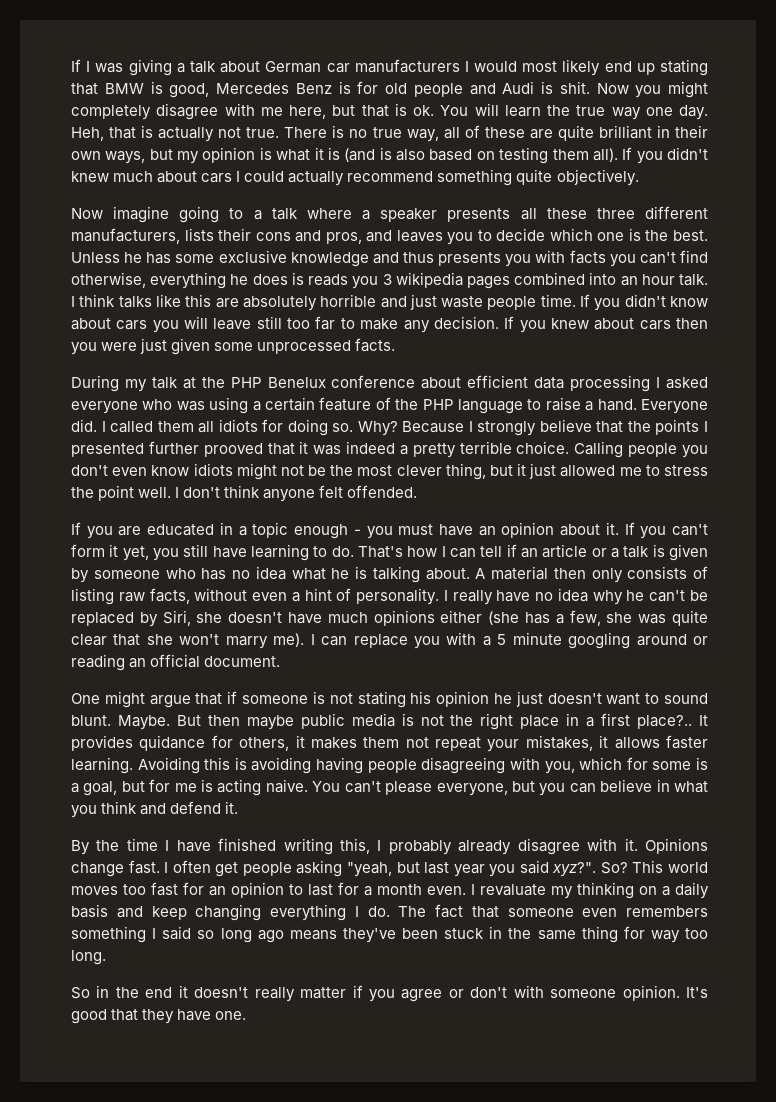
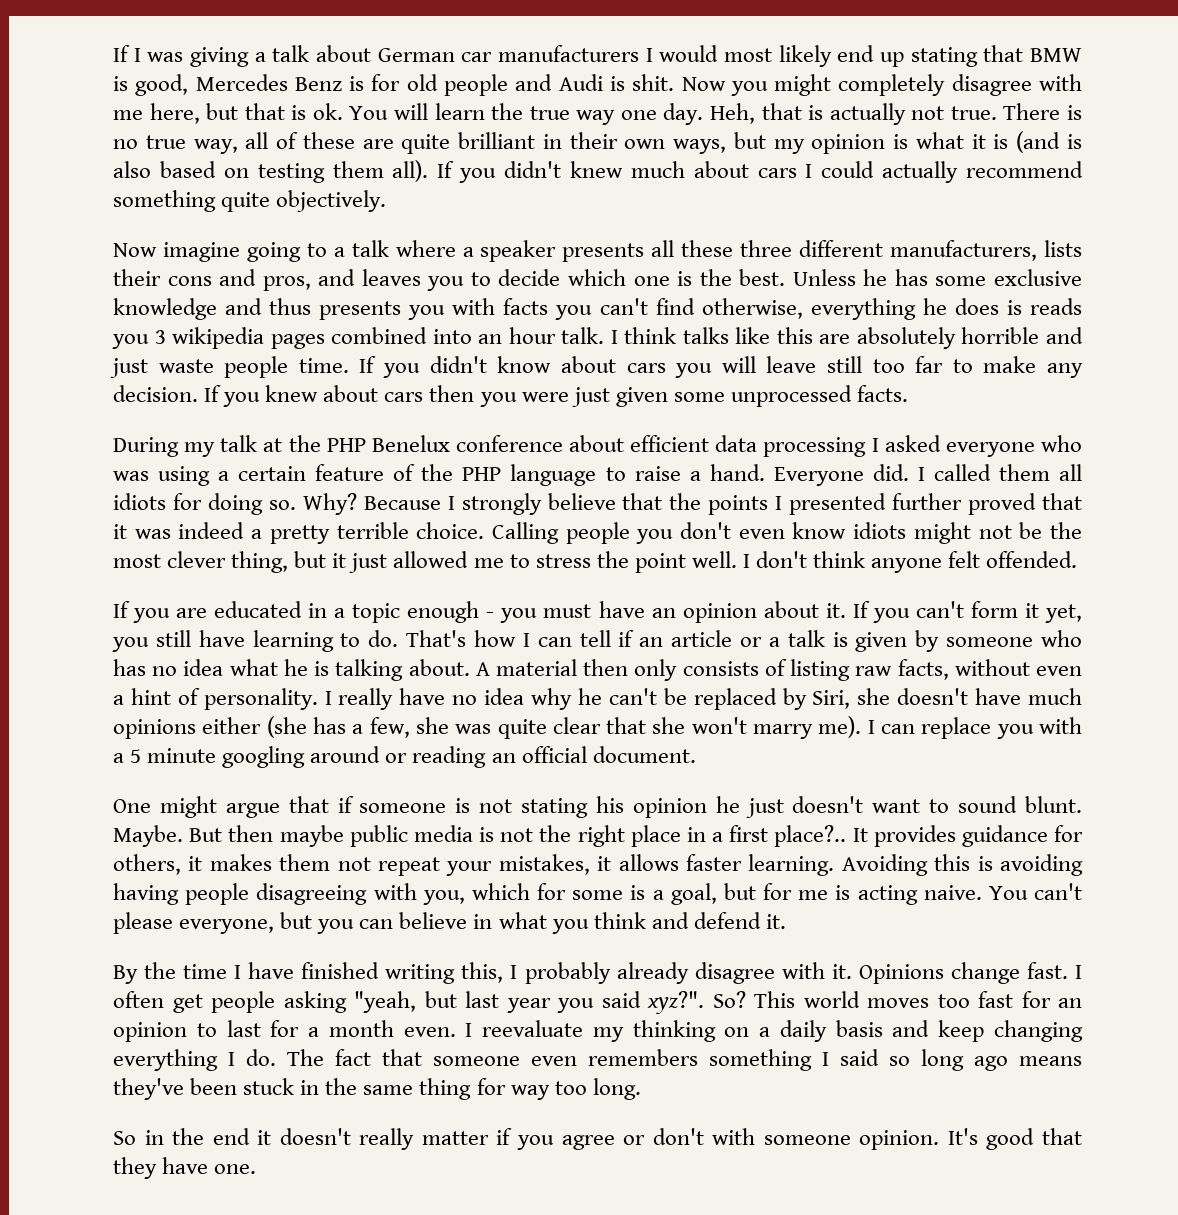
- Because I strongly believe that the points I presented further prooved that it was indeed a pretty terrible choice.
+ Because I strongly believe that the points I presented further proved that it was indeed a pretty terrible choice.
- It provides quidance for others, it makes them not repeat your mistakes, it allows faster learning.
+ It provides guidance for others, it makes them not repeat your mistakes, it allows faster learning.
- I revaluate my thinking on a daily basis and keep changing everything I do.
+ I reevaluate my thinking on a daily basis and keep changing everything I do.

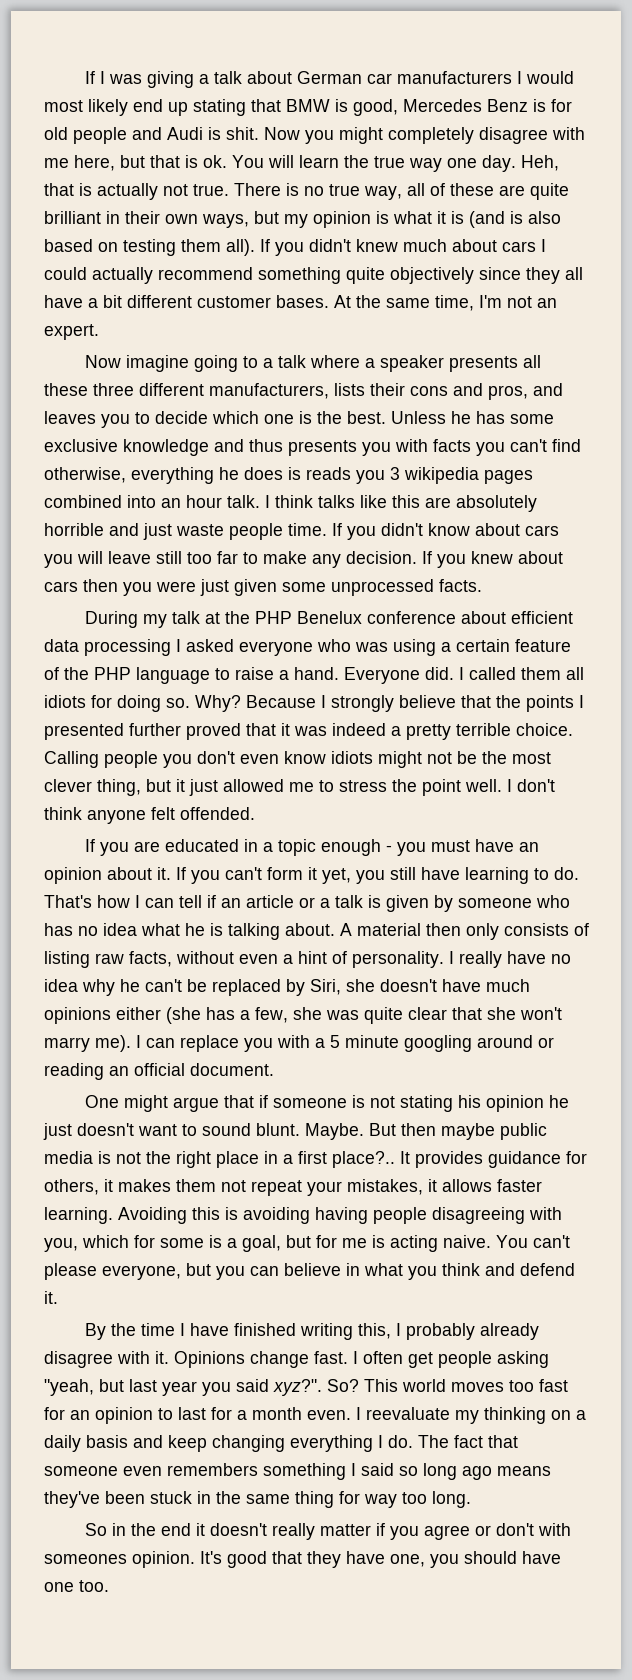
- If you didn't knew much about cars I could actually recommend something quite objectively.
+ If you didn't knew much about cars I could actually recommend something quite objectively since they all have a bit different customer bases. At the same time, I'm not an expert.
- So in the end it doesn't really matter if you agree or don't with someone opinion.
+ So in the end it doesn't really matter if you agree or don't with someones opinion.
- It's good that they have one.
+ It's good that they have one, you should have one too.

